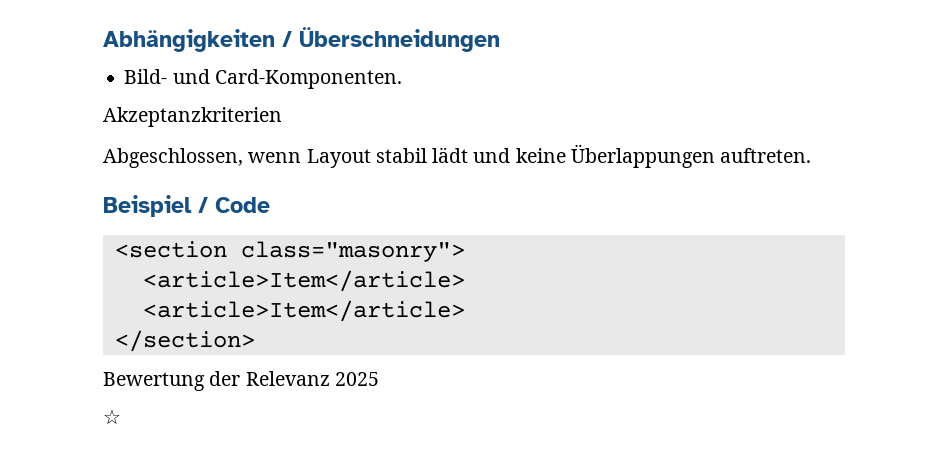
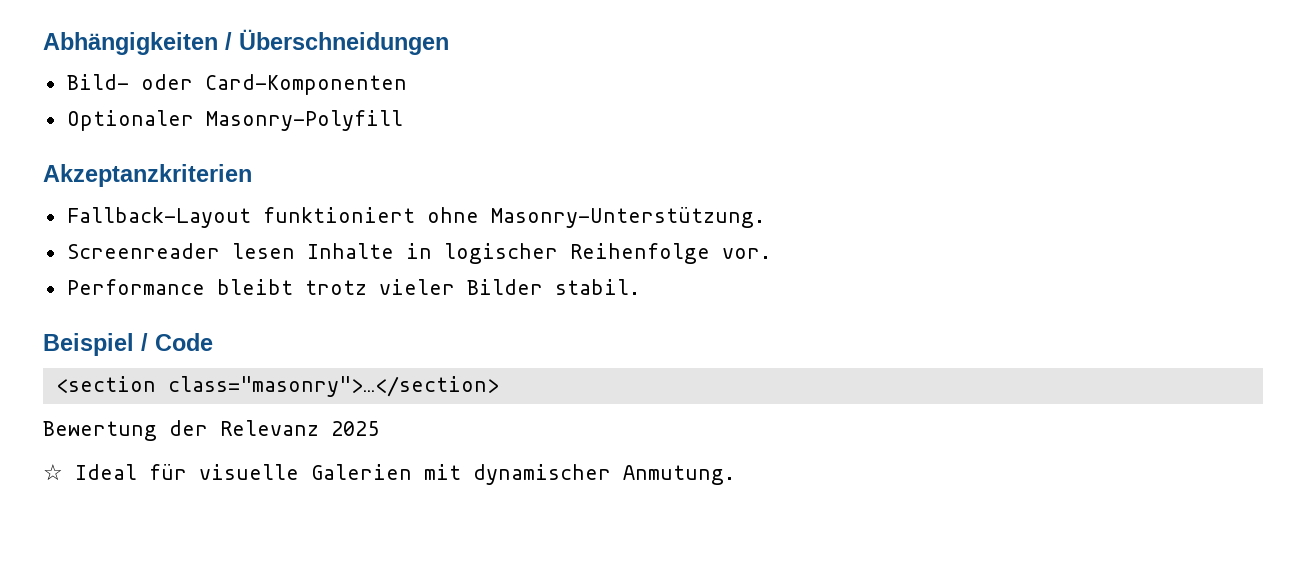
- Bild- und Card-Komponenten.
+ Bild- oder Card-Komponenten
+ Optionaler Masonry-Polyfill
  Akzeptanzkriterien
- Abgeschlossen, wenn Layout stabil lädt und keine Überlappungen auftreten.
+ Fallback-Layout funktioniert ohne Masonry-Unterstützung.
+ Screenreader lesen Inhalte in logischer Reihenfolge vor.
+ Performance bleibt trotz vieler Bilder stabil.
- <section class="masonry">
- <article>Item</article>
- <article>Item</article>
- </section>
+ <section class="masonry">…</section>
- ☆
+ ☆ Ideal für visuelle Galerien mit dynamischer Anmutung.

